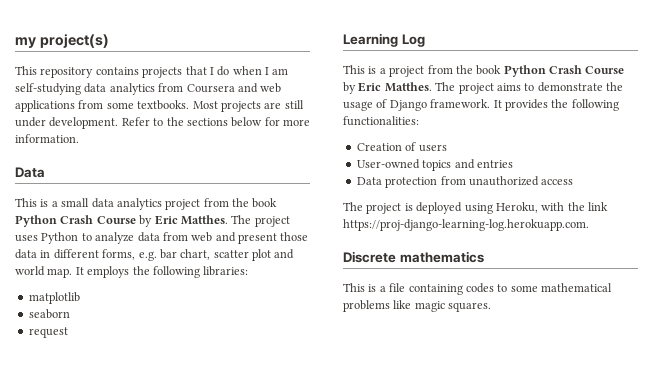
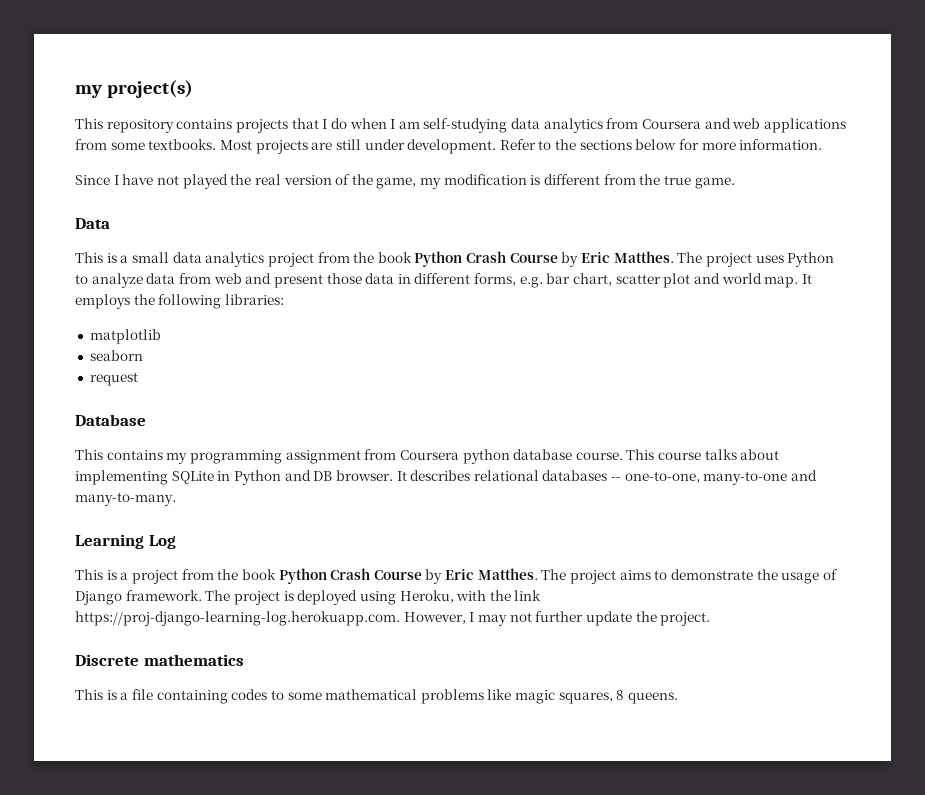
+ Since I have not played the real version of the game, my modification is different from the true game.
+ Database
+ This contains my programming assignment from Coursera python database course. This course talks about implementing SQLite in Python and DB browser. It describes relational databases -- one-to-one, many-to-one and many-to-many.
- The project aims to demonstrate the usage of Django framework. It provides the following functionalities:
- Creation of users
- User-owned topics and entries
- Data protection from unauthorized access
- The project is deployed using Heroku, with the link https://proj-django-learning-log.herokuapp.com.
+ The project aims to demonstrate the usage of Django framework. The project is deployed using Heroku, with the link https://proj-django-learning-log.herokuapp.com. However, I may not further update the project.
- This is a file containing codes to some mathematical problems like magic squares.
+ This is a file containing codes to some mathematical problems like magic squares, 8 queens.

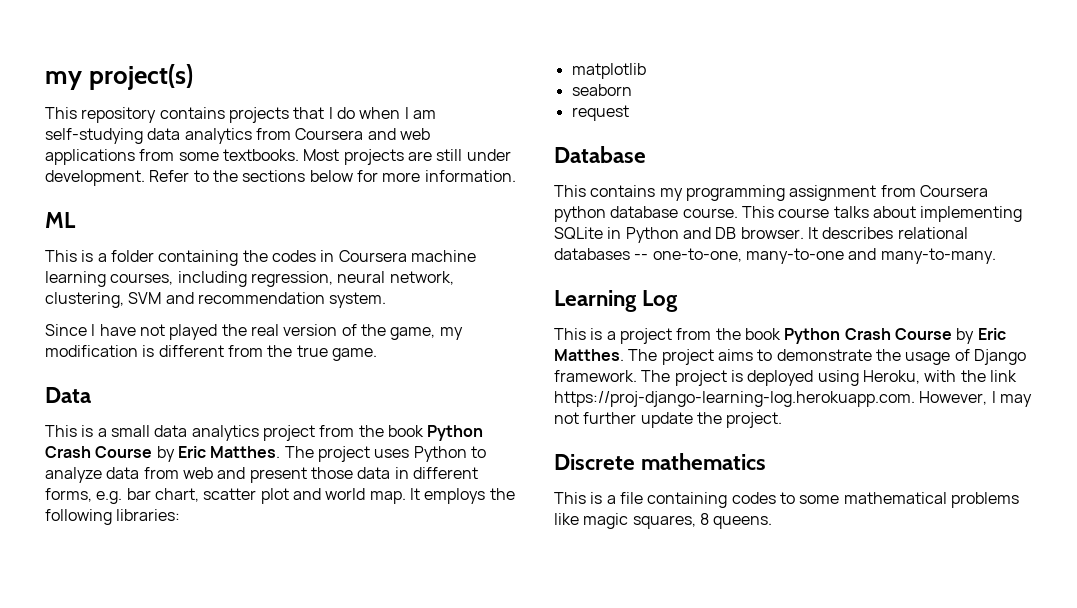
+ ML
+ This is a folder containing the codes in Coursera machine learning courses, including regression, neural network, clustering, SVM and recommendation system.

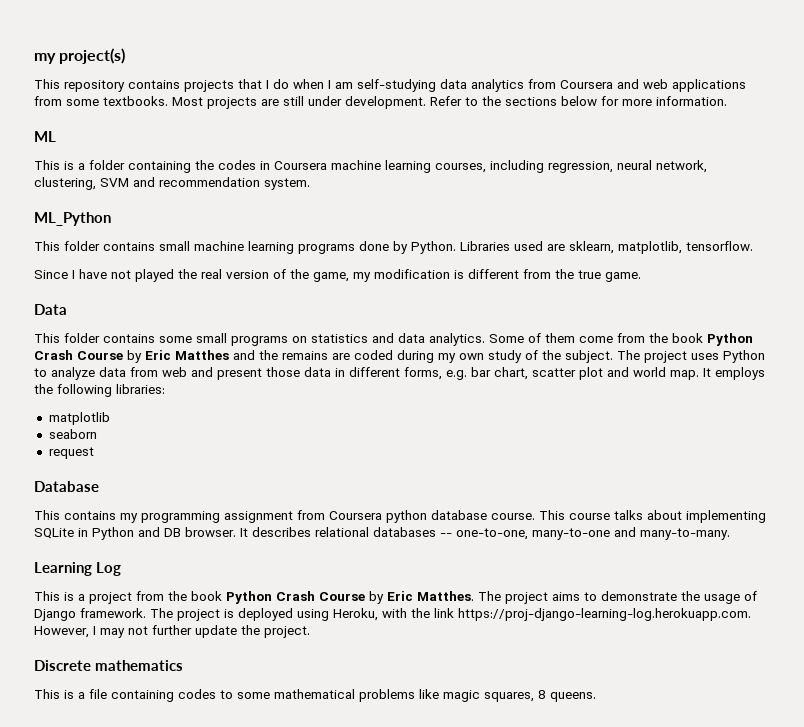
+ ML_Python
+ This folder contains small machine learning programs done by Python. Libraries used are sklearn, matplotlib, tensorflow.
- This is a small data analytics project from the book Python Crash Course by Eric Matthes.
+ This folder contains some small programs on statistics and data analytics. Some of them come from the book Python Crash Course by Eric Matthes and the remains are coded during my own study of the subject.

